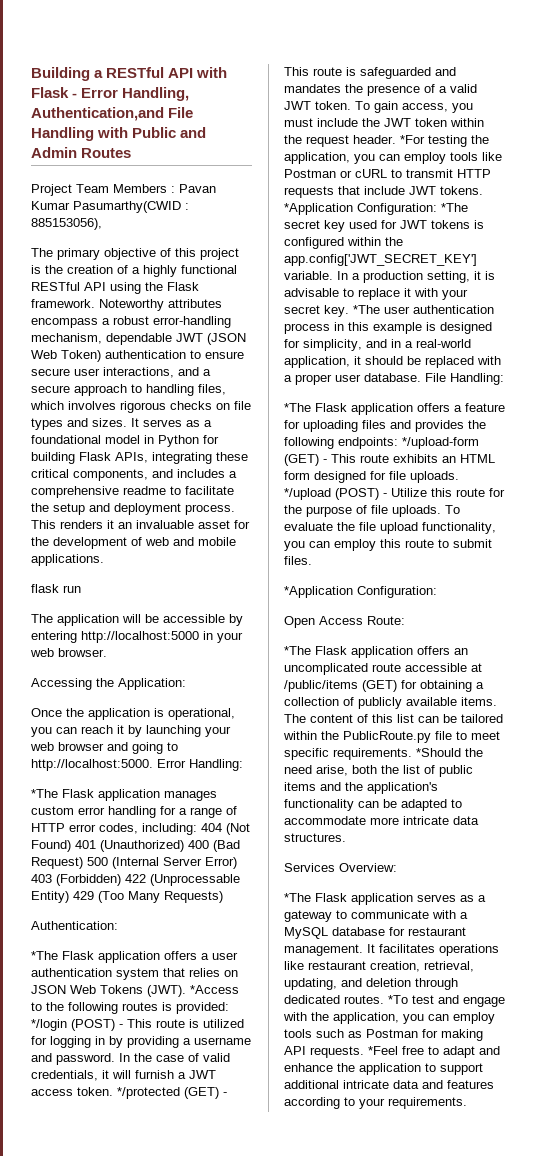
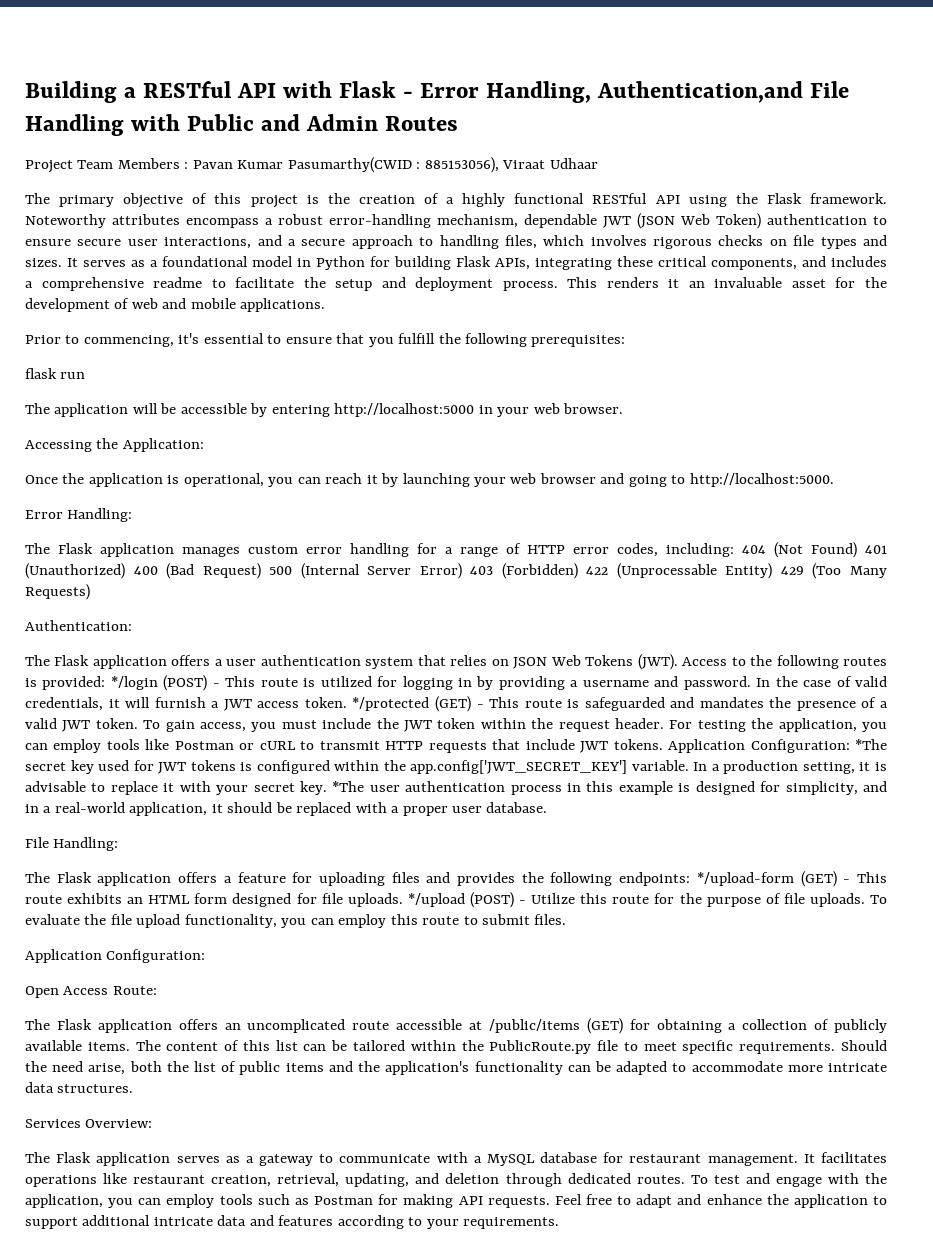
- Project Team Members : Pavan Kumar Pasumarthy(CWID : 885153056),
+ Project Team Members : Pavan Kumar Pasumarthy(CWID : 885153056), Viraat Udhaar
+ Prior to commencing, it's essential to ensure that you fulfill the following prerequisites:
- Once the application is operational, you can reach it by launching your web browser and going to http://localhost:5000. Error Handling:
+ Once the application is operational, you can reach it by launching your web browser and going to http://localhost:5000.
+ Error Handling:
- *The Flask application manages custom error handling for a range of HTTP error codes, including: 404 (Not Found) 401 (Unauthorized) 400 (Bad Request) 500 (Internal Server Error) 403 (Forbidden) 422 (Unprocessable Entity) 429 (Too Many Requests)
+ The Flask application manages custom error handling for a range of HTTP error codes, including: 404 (Not Found) 401 (Unauthorized) 400 (Bad Request) 500 (Internal Server Error) 403 (Forbidden) 422 (Unprocessable Entity) 429 (Too Many Requests)
- *The Flask application offers a user authentication system that relies on JSON Web Tokens (JWT).
+ The Flask application offers a user authentication system that relies on JSON Web Tokens (JWT).
- *Access to the following routes is provided: */login (POST) - This route is utilized for logging in by providing a username and password.
+ Access to the following routes is provided: */login (POST) - This route is utilized for logging in by providing a username and password.
- *For testing the application, you can employ tools like Postman or cURL to transmit HTTP requests that include JWT tokens.
+ For testing the application, you can employ tools like Postman or cURL to transmit HTTP requests that include JWT tokens.
- *Application Configuration: *The secret key used for JWT tokens is configured within the app.config['JWT_SECRET_KEY'] variable.
+ Application Configuration: *The secret key used for JWT tokens is configured within the app.config['JWT_SECRET_KEY'] variable.
- *The user authentication process in this example is designed for simplicity, and in a real-world application, it should be replaced with a proper user database. File Handling:
+ *The user authentication process in this example is designed for simplicity, and in a real-world application, it should be replaced with a proper user database.
+ File Handling:
- *The Flask application offers a feature for uploading files and provides the following endpoints: */upload-form (GET) - This route exhibits an HTML form designed for file uploads.
+ The Flask application offers a feature for uploading files and provides the following endpoints: */upload-form (GET) - This route exhibits an HTML form designed for file uploads.
  To evaluate the file upload functionality, you can employ this route to submit files.
- *Application Configuration:
+ Application Configuration:
- *The Flask application offers an uncomplicated route accessible at /public/items (GET) for obtaining a collection of publicly available items.
+ The Flask application offers an uncomplicated route accessible at /public/items (GET) for obtaining a collection of publicly available items.
- *Should the need arise, both the list of public items and the application's functionality can be adapted to accommodate more intricate data structures.
+ Should the need arise, both the list of public items and the application's functionality can be adapted to accommodate more intricate data structures.
- *The Flask application serves as a gateway to communicate with a MySQL database for restaurant management.
+ The Flask application serves as a gateway to communicate with a MySQL database for restaurant management.
- *To test and engage with the application, you can employ tools such as Postman for making API requests.
+ To test and engage with the application, you can employ tools such as Postman for making API requests.
- *Feel free to adapt and enhance the application to support additional intricate data and features according to your requirements.
+ Feel free to adapt and enhance the application to support additional intricate data and features according to your requirements.

